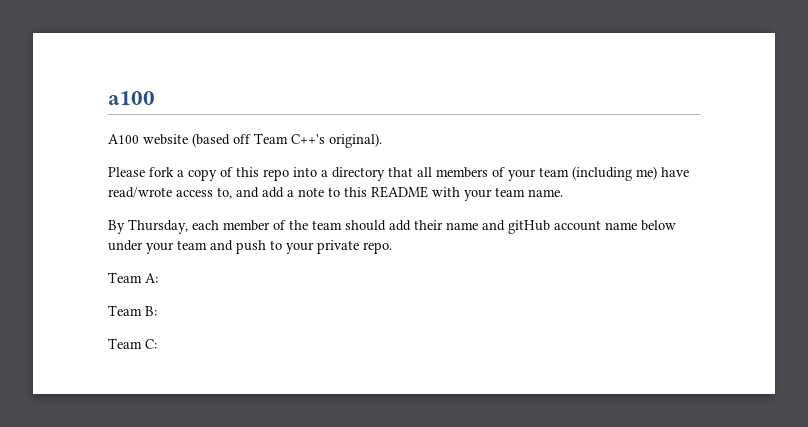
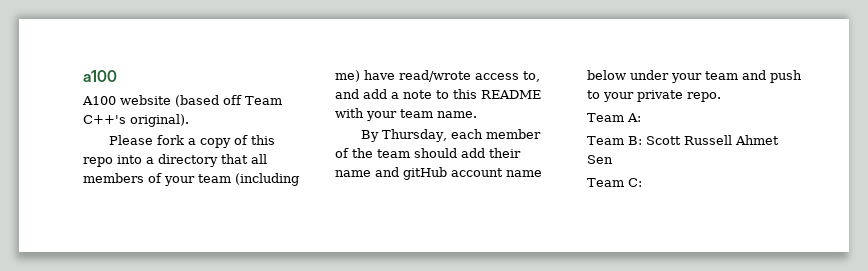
- Team B:
+ Team B: Scott Russell Ahmet Sen

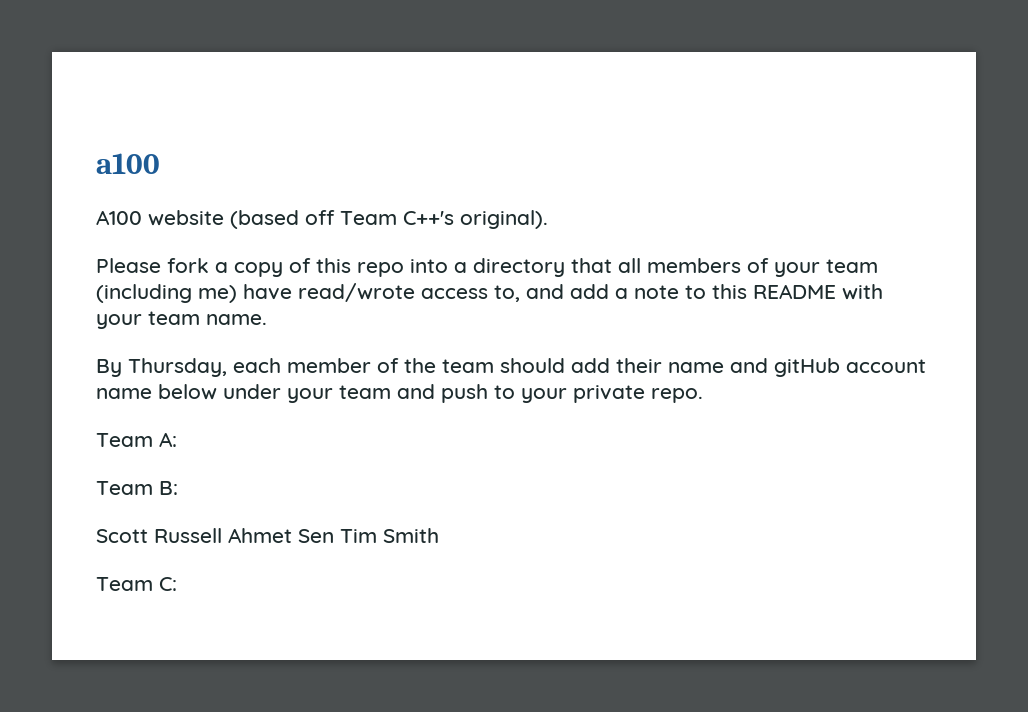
- Team B: Scott Russell Ahmet Sen
+ Team B:
+ Scott Russell Ahmet Sen Tim Smith

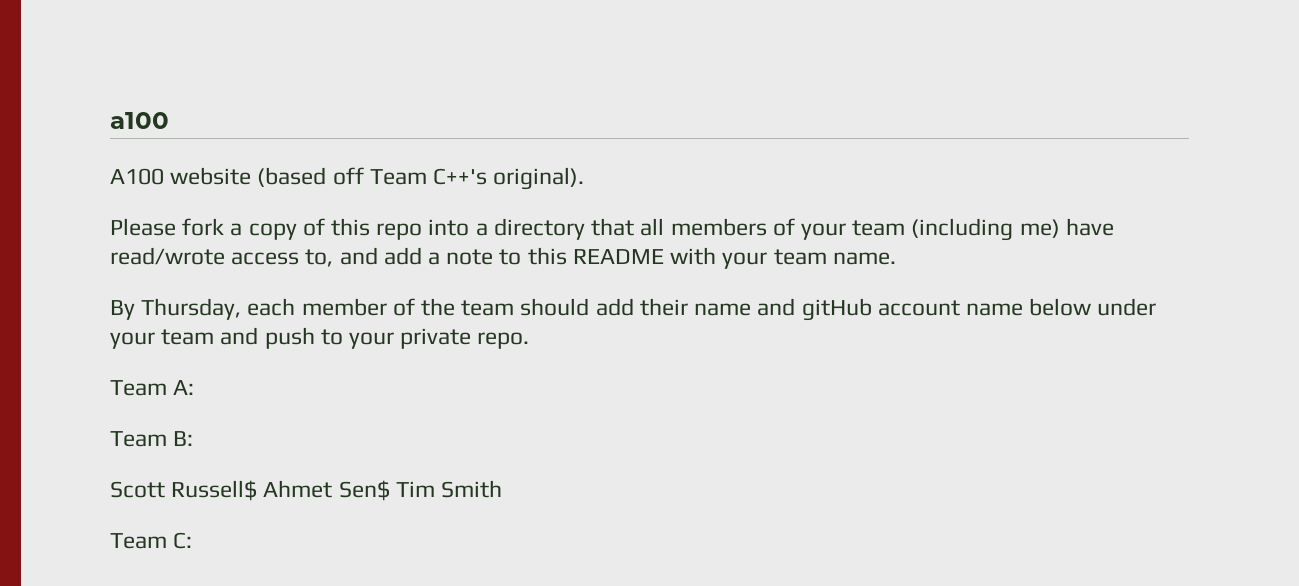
- Scott Russell Ahmet Sen Tim Smith
+ Scott Russell$ Ahmet Sen$ Tim Smith

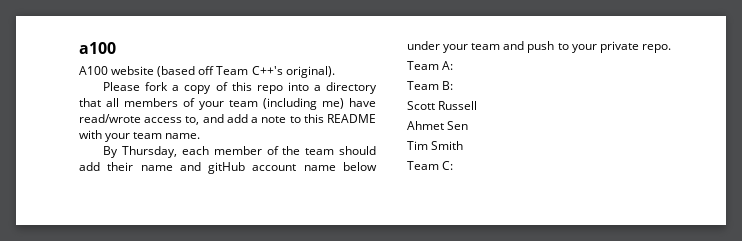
- Scott Russell$ Ahmet Sen$ Tim Smith
+ Scott Russell
+ Ahmet Sen
+ Tim Smith

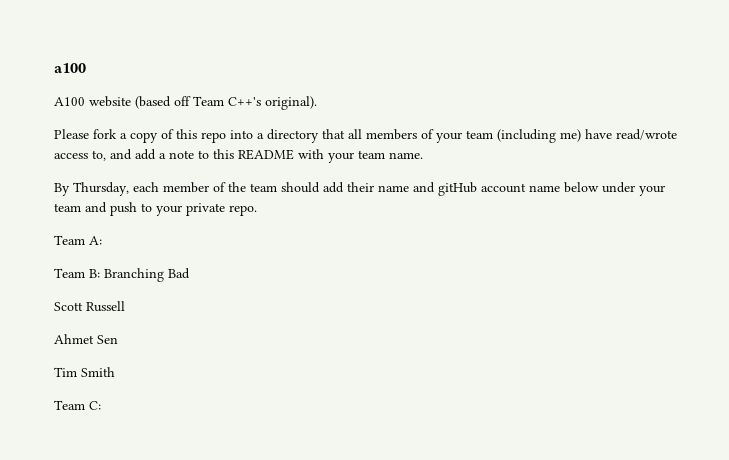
- Team B:
+ Team B: Branching Bad

